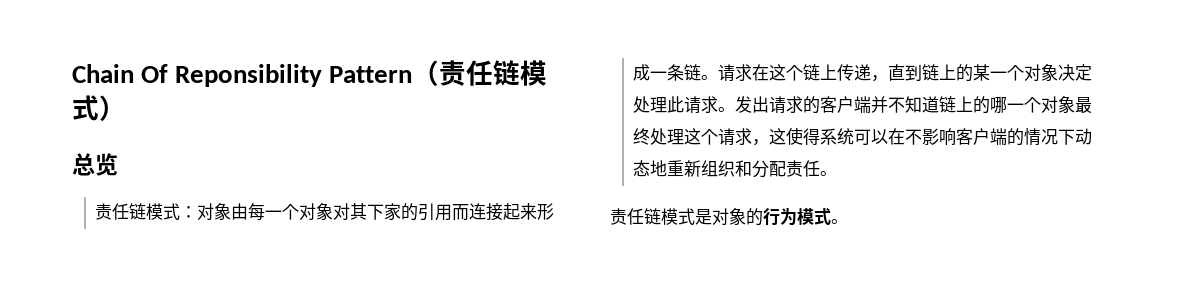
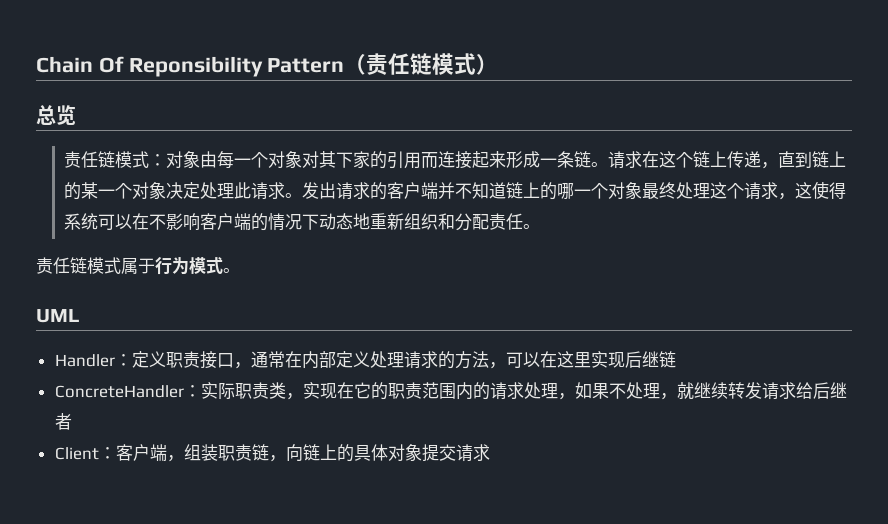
- 责任链模式是对象的行为模式。
+ 责任链模式属于行为模式。
+ UML
+ Handler：定义职责接口，通常在内部定义处理请求的方法，可以在这里实现后继链
+ ConcreteHandler：实际职责类，实现在它的职责范围内的请求处理，如果不处理，就继续转发请求给后继者
+ Client：客户端，组装职责链，向链上的具体对象提交请求

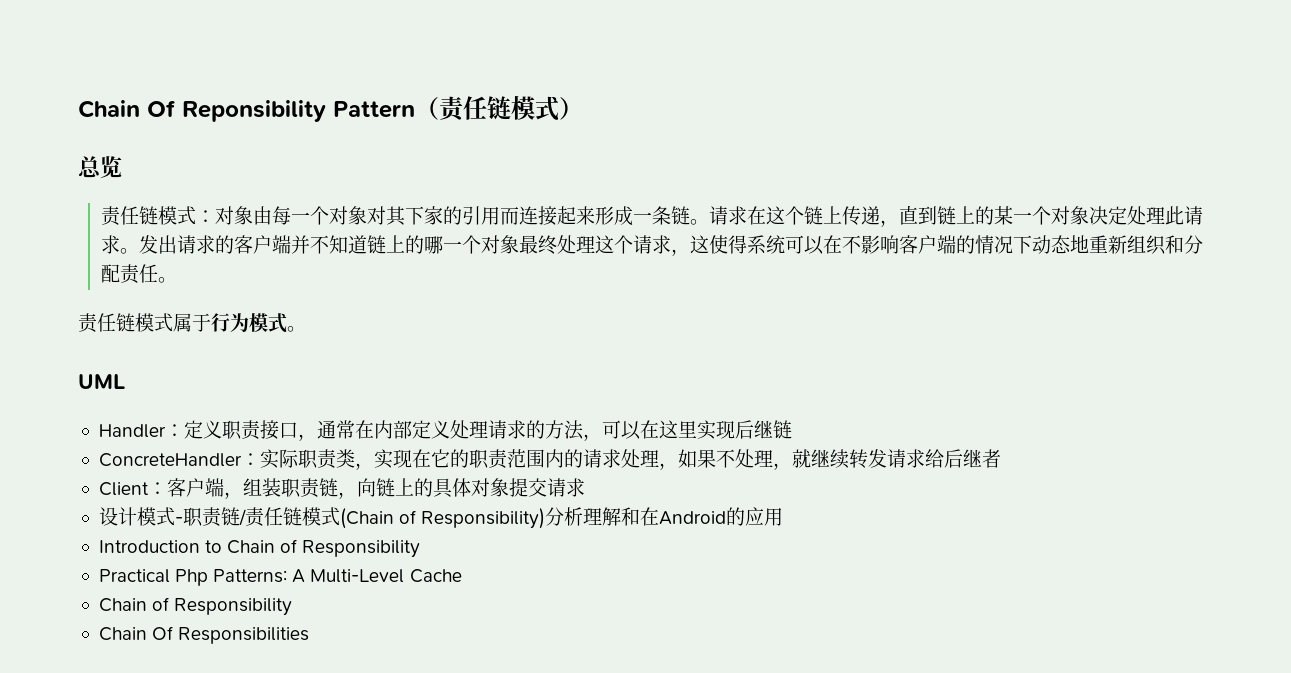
+ 设计模式-职责链/责任链模式(Chain of Responsibility)分析理解和在Android的应用
+ Introduction to Chain of Responsibility
+ Practical Php Patterns: A Multi-Level Cache
+ Chain of Responsibility
+ Chain Of Responsibilities

